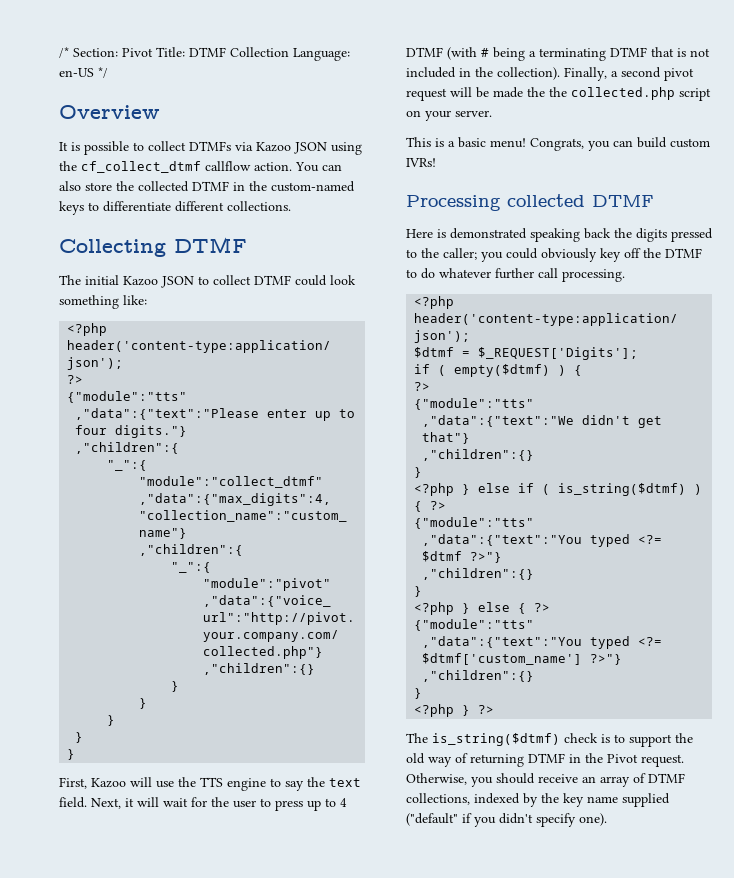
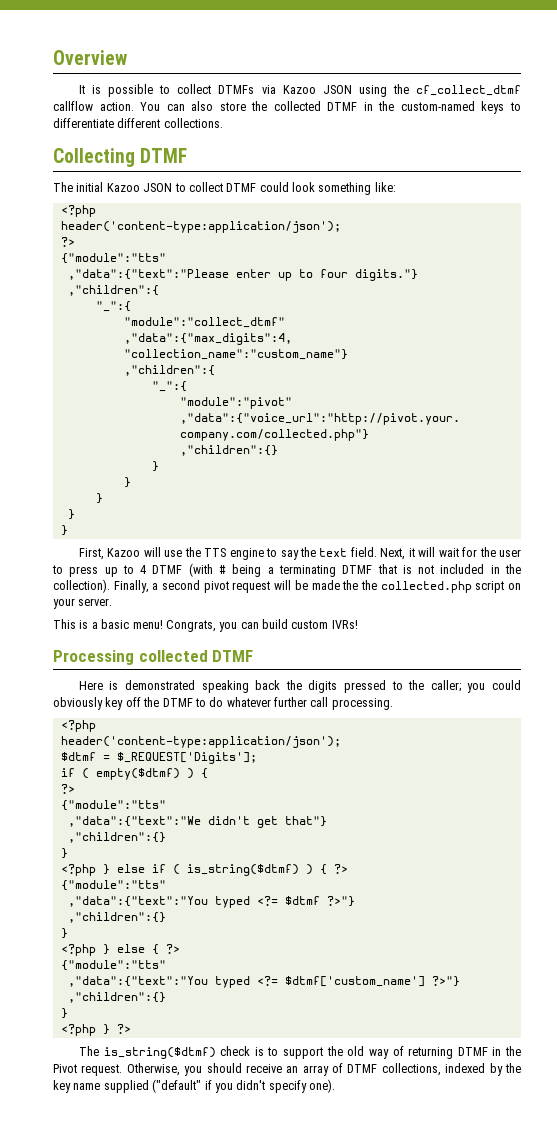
- /* Section: Pivot Title: DTMF Collection Language: en-US */

